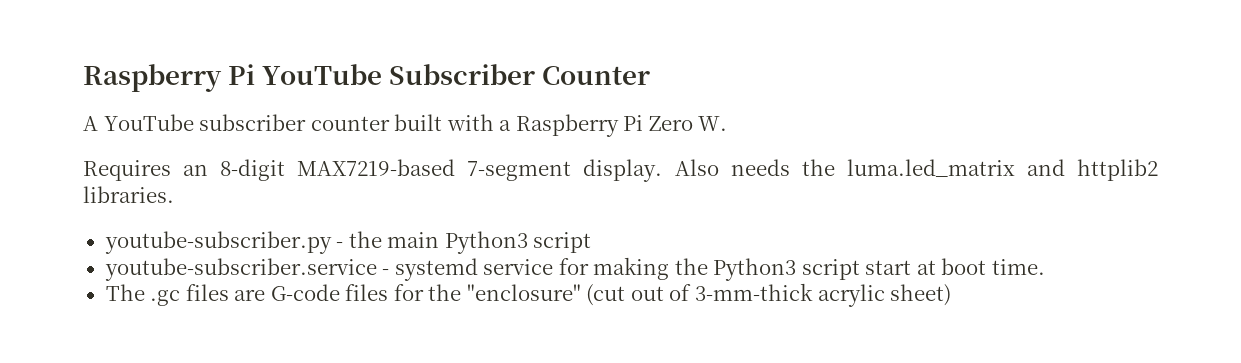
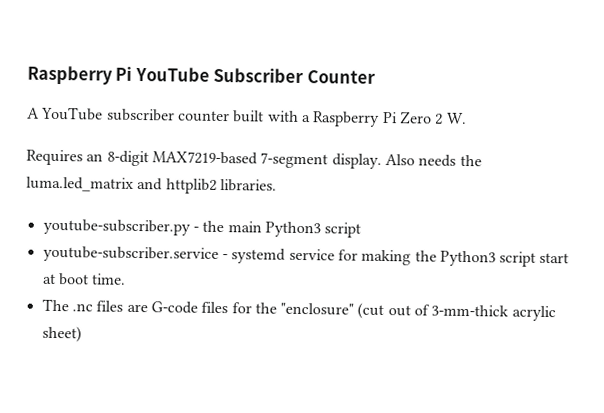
- A YouTube subscriber counter built with a Raspberry Pi Zero W.
+ A YouTube subscriber counter built with a Raspberry Pi Zero 2 W.
- The .gc files are G-code files for the "enclosure" (cut out of 3-mm-thick acrylic sheet)
+ The .nc files are G-code files for the "enclosure" (cut out of 3-mm-thick acrylic sheet)

